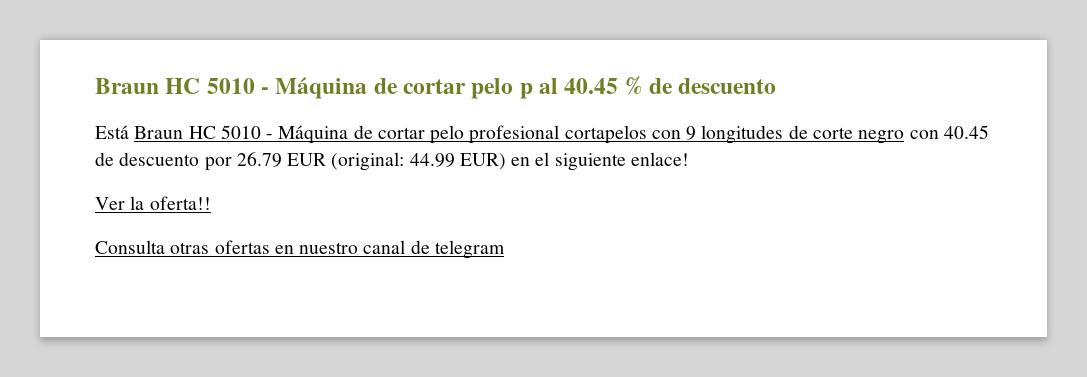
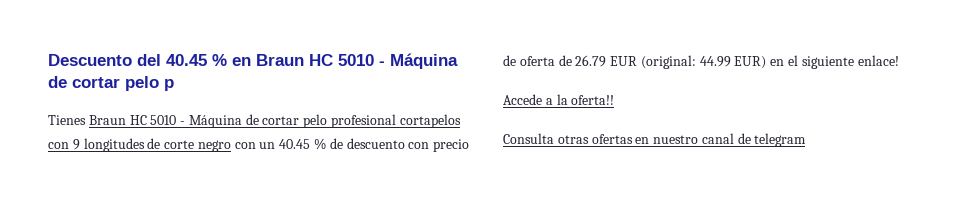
- Braun HC 5010 - Máquina de cortar pelo p al 40.45 % de descuento
- Está Braun HC 5010 - Máquina de cortar pelo profesional cortapelos con 9 longitudes de corte negro con 40.45 de descuento por 26.79 EUR (original: 44.99 EUR) en el siguiente enlace!
+ Descuento del 40.45 % en Braun HC 5010 - Máquina de cortar pelo p
+ Tienes Braun HC 5010 - Máquina de cortar pelo profesional cortapelos con 9 longitudes de corte negro con un 40.45 % de descuento con precio de oferta de 26.79 EUR (original: 44.99 EUR) en el siguiente enlace!
- Ver la oferta!!
+ Accede a la oferta!!

